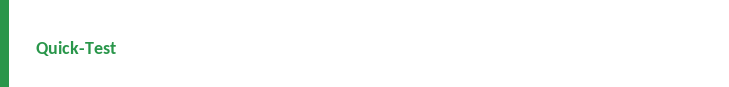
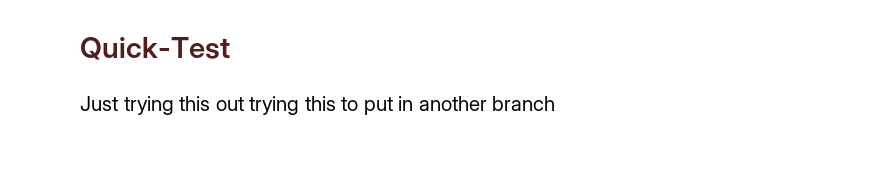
+ Just trying this out trying this to put in another branch

